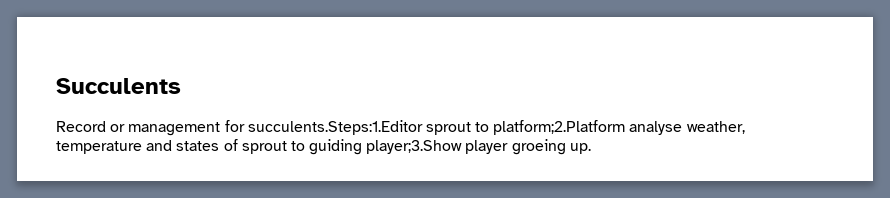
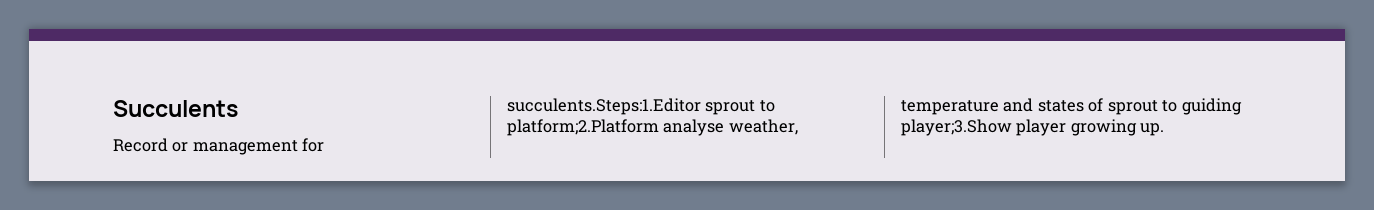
- Record or management for succulents.Steps:1.Editor sprout to platform;2.Platform analyse weather, temperature and states of sprout to guiding player;3.Show player groeing up.
+ Record or management for succulents.Steps:1.Editor sprout to platform;2.Platform analyse weather, temperature and states of sprout to guiding player;3.Show player growing up.

